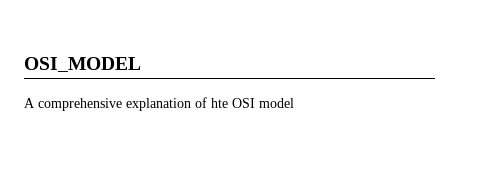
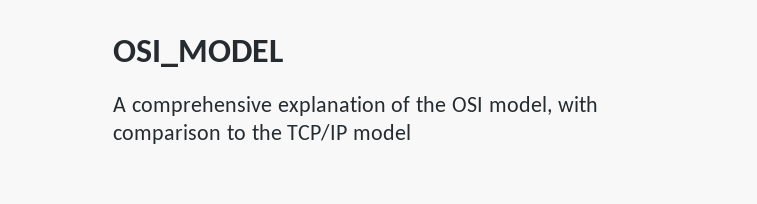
- A comprehensive explanation of hte OSI model
+ A comprehensive explanation of the OSI model, with comparison to the TCP/IP model

